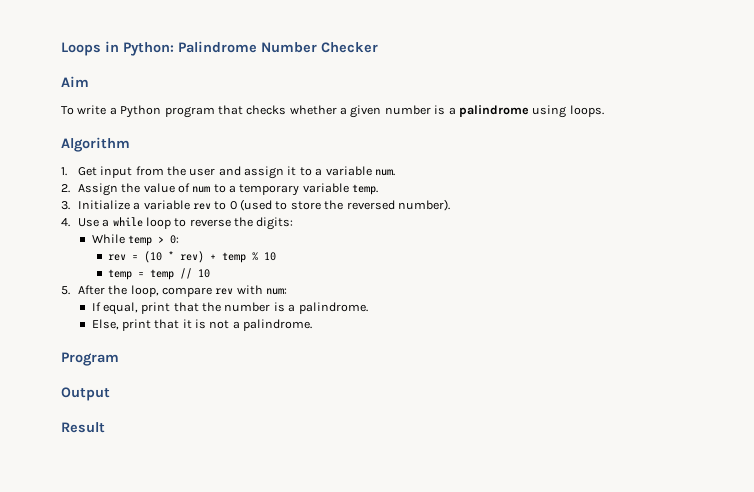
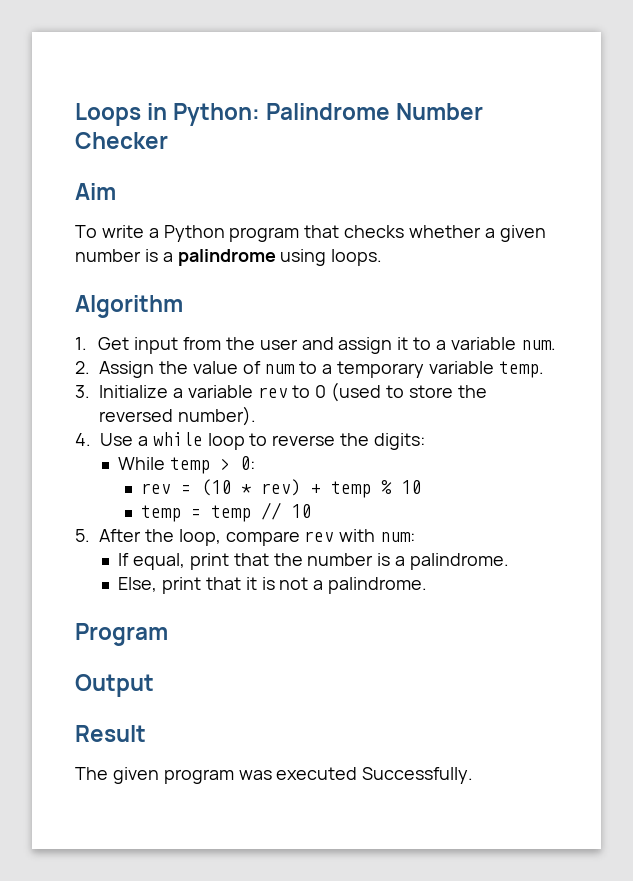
+ The given program was executed Successfully.

